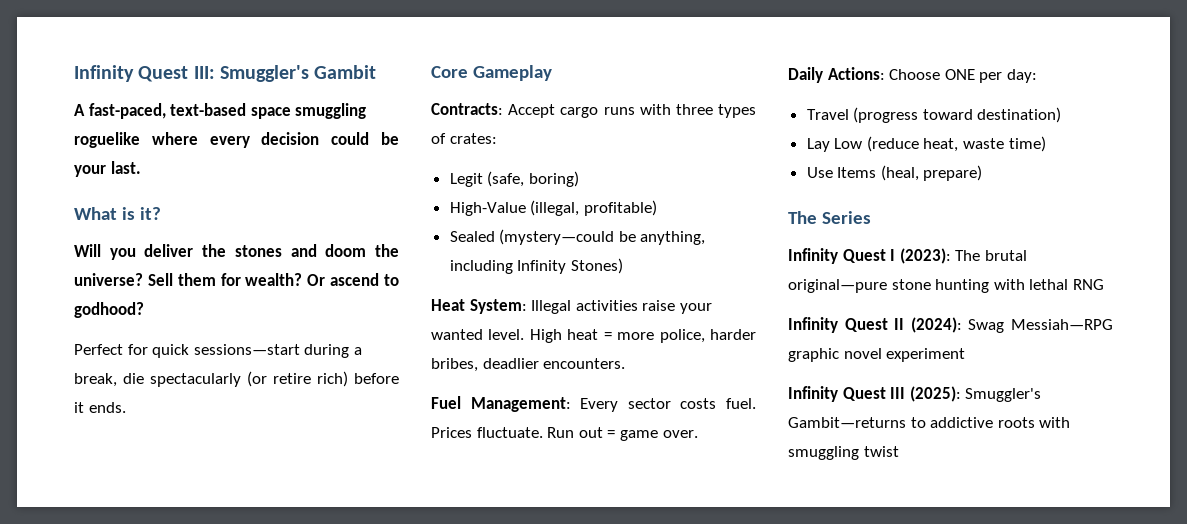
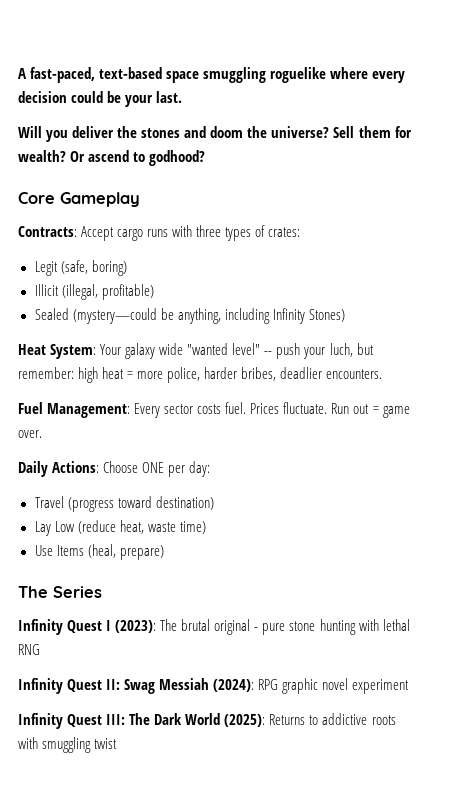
- Infinity Quest III: Smuggler's Gambit
- What is it?
- Perfect for quick sessions—start during a break, die spectacularly (or retire rich) before it ends.
- High-Value (illegal, profitable)
+ Illicit (illegal, profitable)
- Heat System: Illegal activities raise your wanted level. High heat = more police, harder bribes, deadlier encounters.
+ Heat System: Your galaxy wide "wanted level" -- push your luch, but remember: high heat = more police, harder bribes, deadlier encounters.
- Infinity Quest I (2023): The brutal original—pure stone hunting with lethal RNG
+ Infinity Quest I (2023): The brutal original - pure stone hunting with lethal RNG
- Infinity Quest II (2024): Swag Messiah—RPG graphic novel experiment
+ Infinity Quest II: Swag Messiah (2024): RPG graphic novel experiment
- Infinity Quest III (2025): Smuggler's Gambit—returns to addictive roots with smuggling twist
+ Infinity Quest III: The Dark World (2025): Returns to addictive roots with smuggling twist

